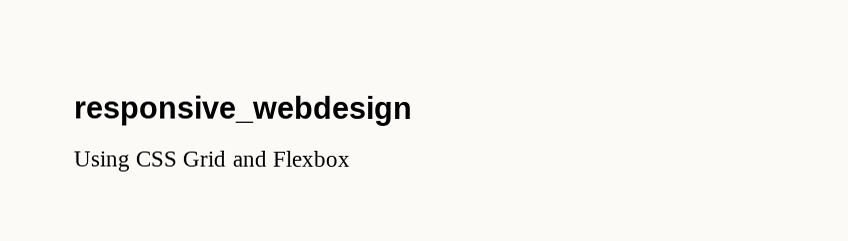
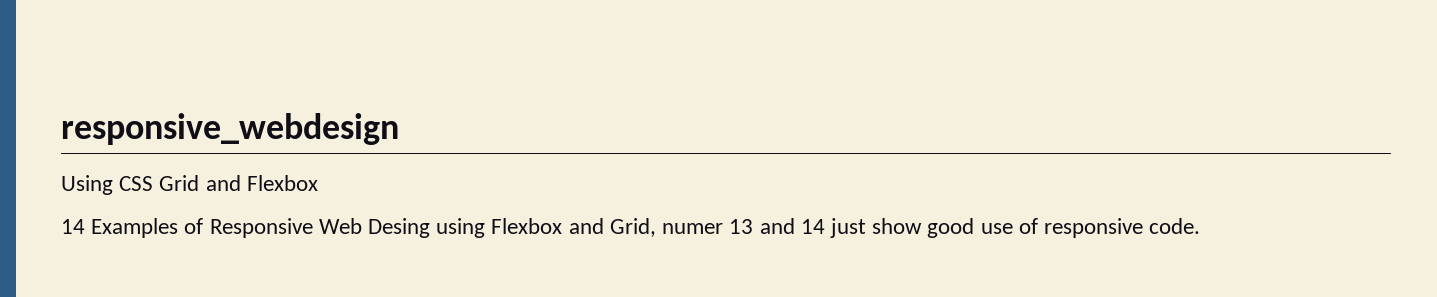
+ 14 Examples of Responsive Web Desing using Flexbox and Grid, numer 13 and 14 just show good use of responsive code.

